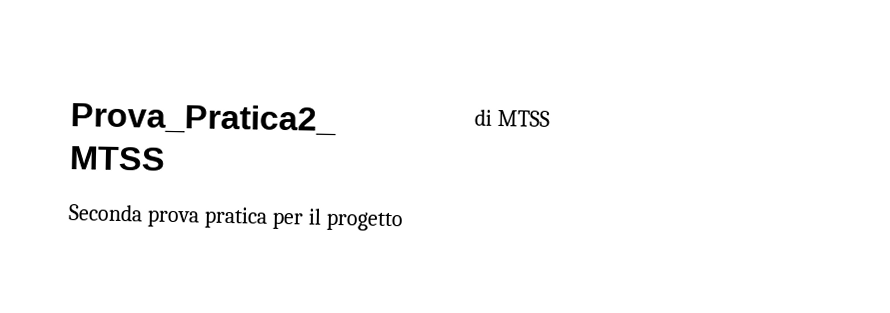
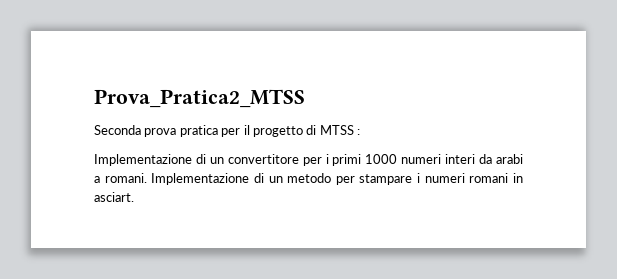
- Seconda prova pratica per il progetto di MTSS
+ Seconda prova pratica per il progetto di MTSS :
+ Implementazione di un convertitore per i primi 1000 numeri interi da arabi a romani. Implementazione di un metodo per stampare i numeri romani in asciart.

